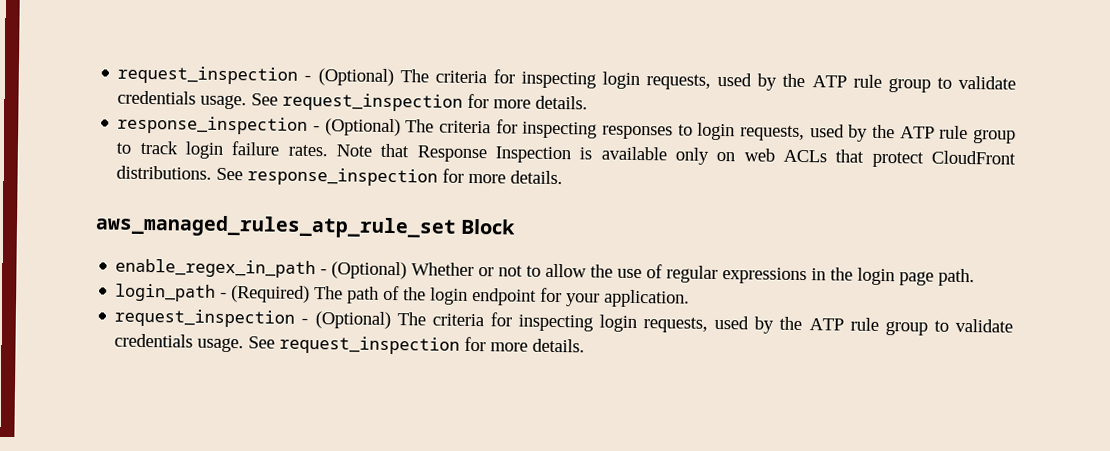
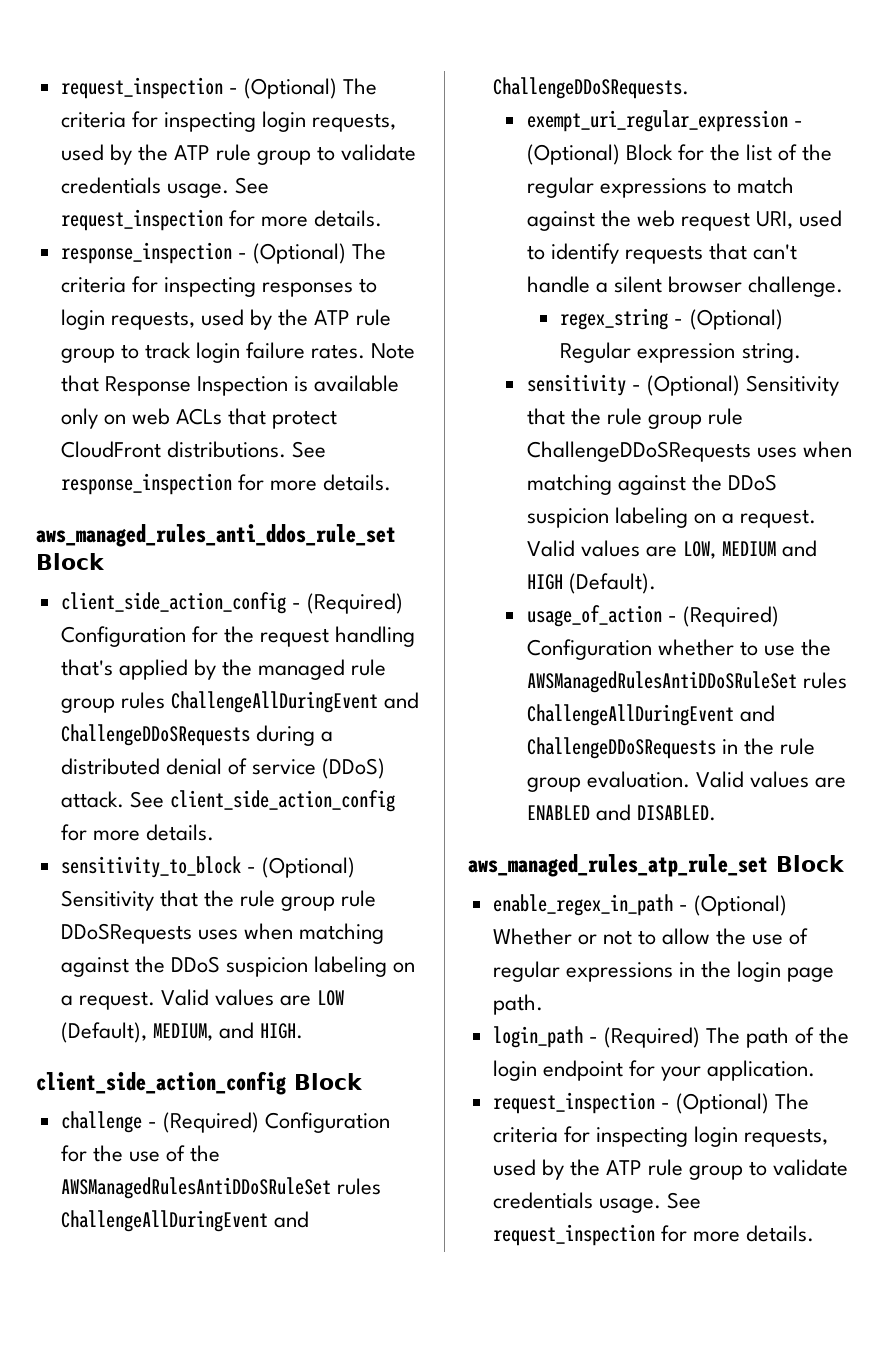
+ aws_managed_rules_anti_ddos_rule_set Block
+ client_side_action_config - (Required) Configuration for the request handling that's applied by the managed rule group rules ChallengeAllDuringEvent and ChallengeDDoSRequests during a distributed denial of service (DDoS) attack. See client_side_action_config for more details.
+ sensitivity_to_block - (Optional) Sensitivity that the rule group rule DDoSRequests uses when matching against the DDoS suspicion labeling on a request. Valid values are LOW (Default), MEDIUM, and HIGH.
+ client_side_action_config Block
+ challenge - (Required) Configuration for the use of the AWSManagedRulesAntiDDoSRuleSet rules ChallengeAllDuringEvent and ChallengeDDoSRequests.
+ exempt_uri_regular_expression - (Optional) Block for the list of the regular expressions to match against the web request URI, used to identify requests that can't handle a silent browser challenge.
+ regex_string - (Optional) Regular expression string.
+ sensitivity - (Optional) Sensitivity that the rule group rule ChallengeDDoSRequests uses when matching against the DDoS suspicion labeling on a request. Valid values are LOW, MEDIUM and HIGH (Default).
+ usage_of_action - (Required) Configuration whether to use the AWSManagedRulesAntiDDoSRuleSet rules ChallengeAllDuringEvent and ChallengeDDoSRequests in the rule group evaluation. Valid values are ENABLED and DISABLED.

